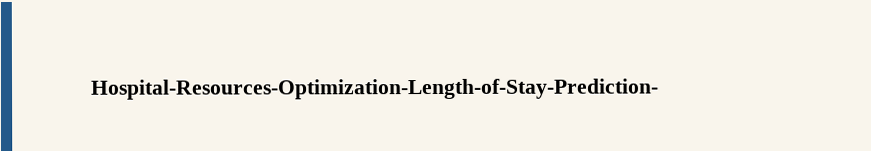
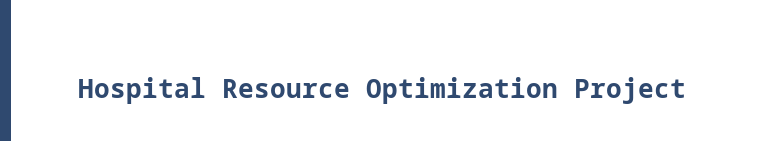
- Hospital-Resources-Optimization-Length-of-Stay-Prediction-
+ Hospital Resource Optimization Project

